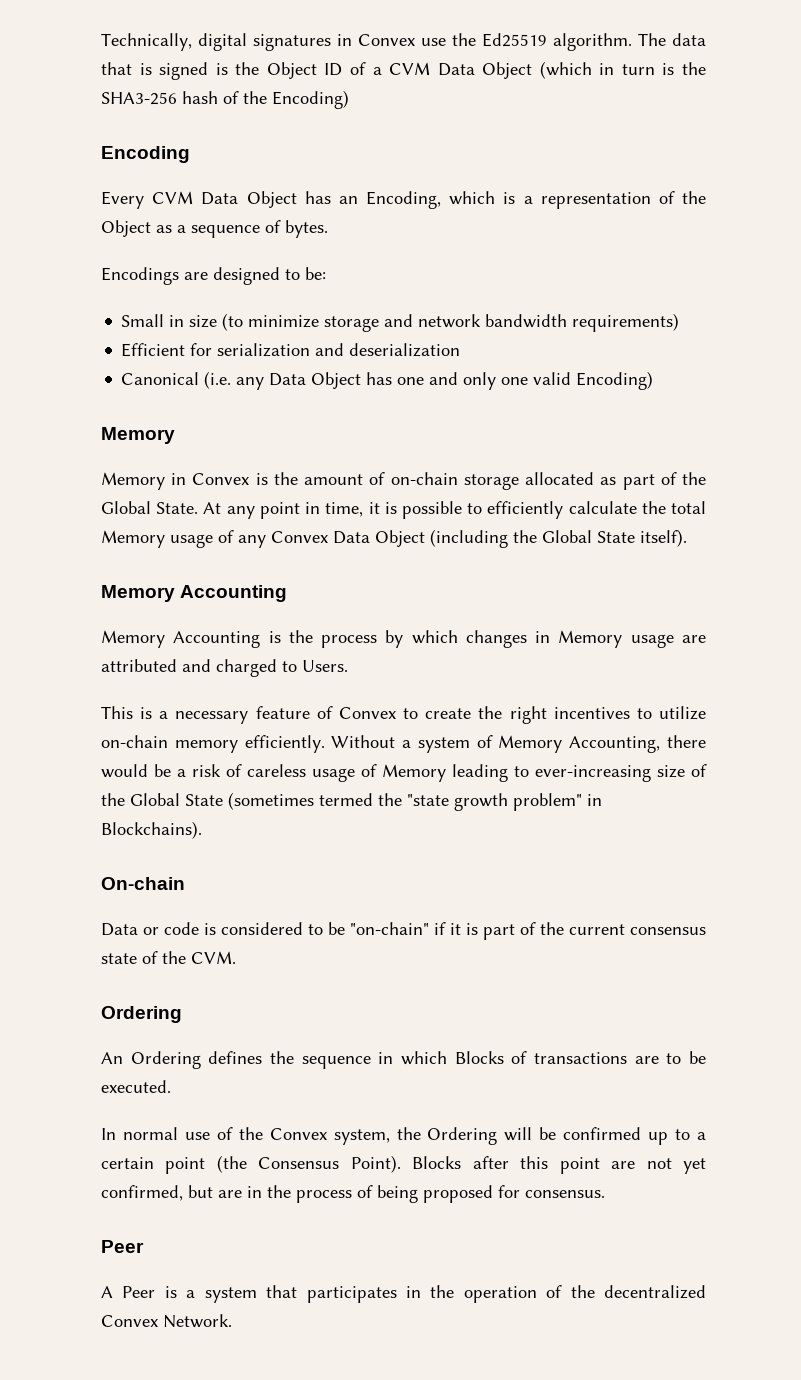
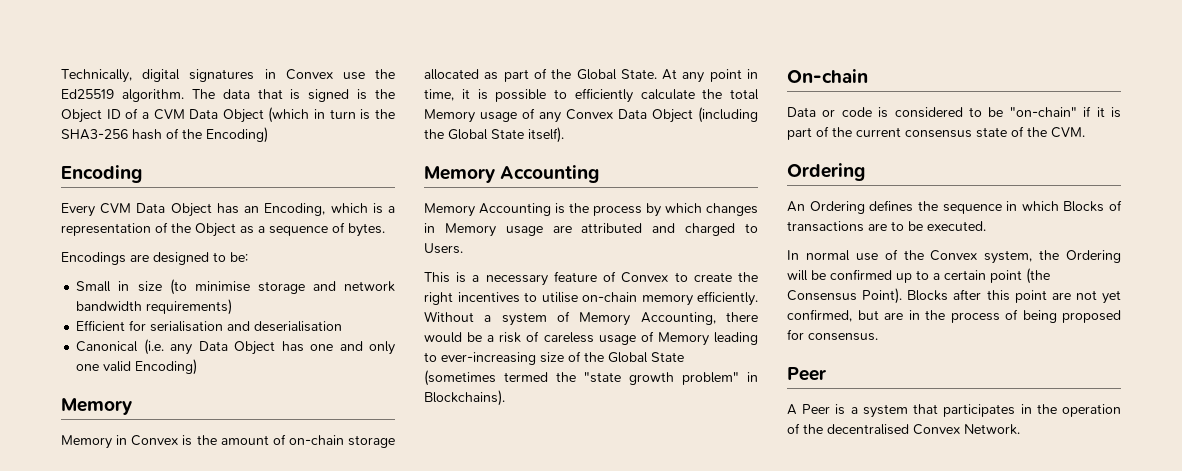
- Small in size (to minimize storage and network bandwidth requirements)
+ Small in size (to minimise storage and network bandwidth requirements)
- Efficient for serialization and deserialization
+ Efficient for serialisation and deserialisation
- This is a necessary feature of Convex to create the right incentives to utilize on-chain memory efficiently.
+ This is a necessary feature of Convex to create the right incentives to utilise on-chain memory efficiently.
- A Peer is a system that participates in the operation of the decentralized Convex Network.
+ A Peer is a system that participates in the operation of the decentralised Convex Network.

